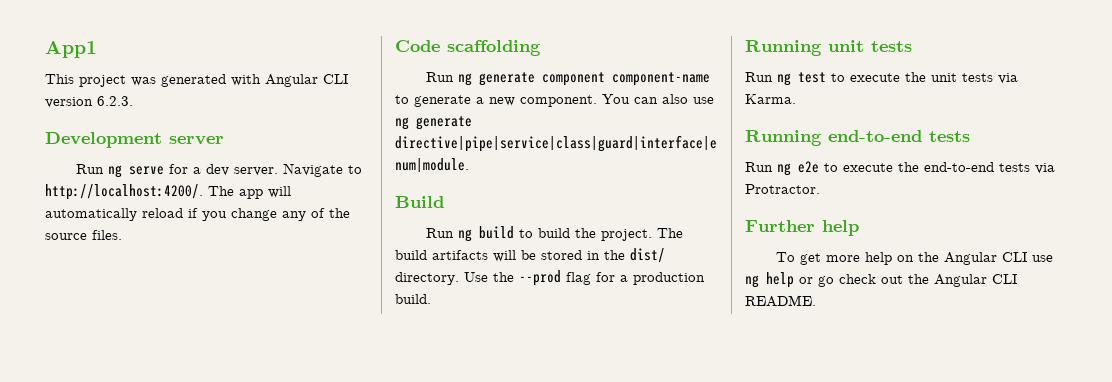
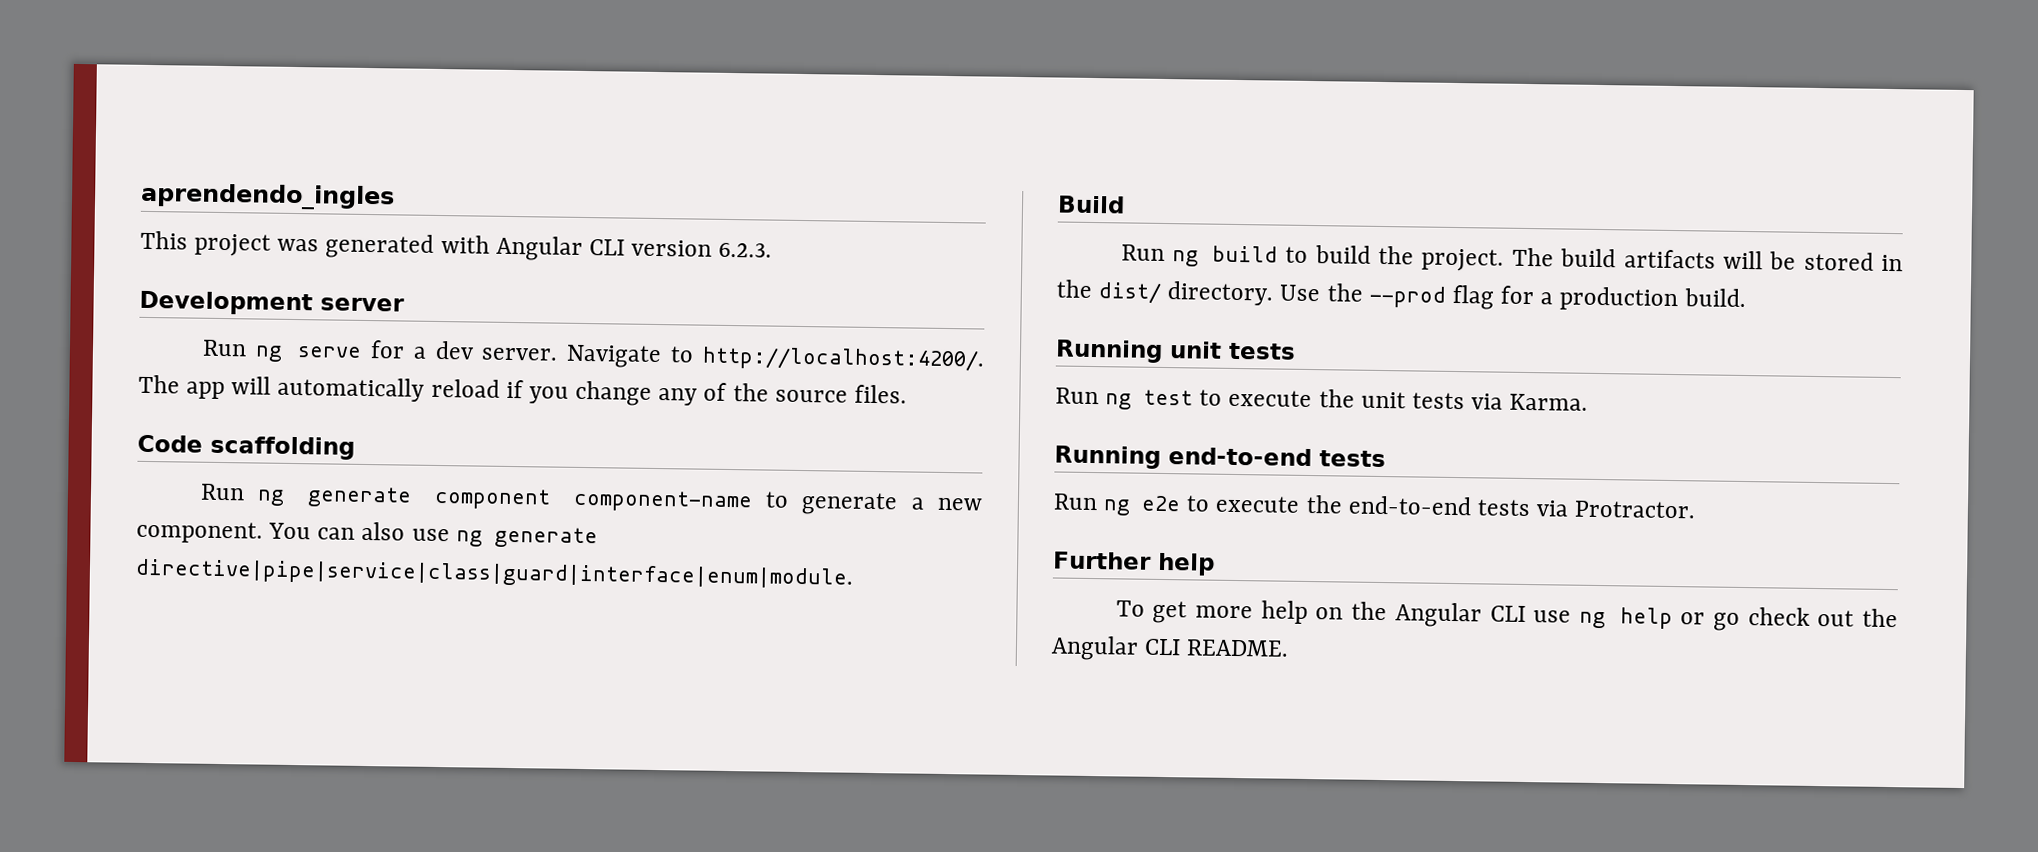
- App1
+ aprendendo_ingles

